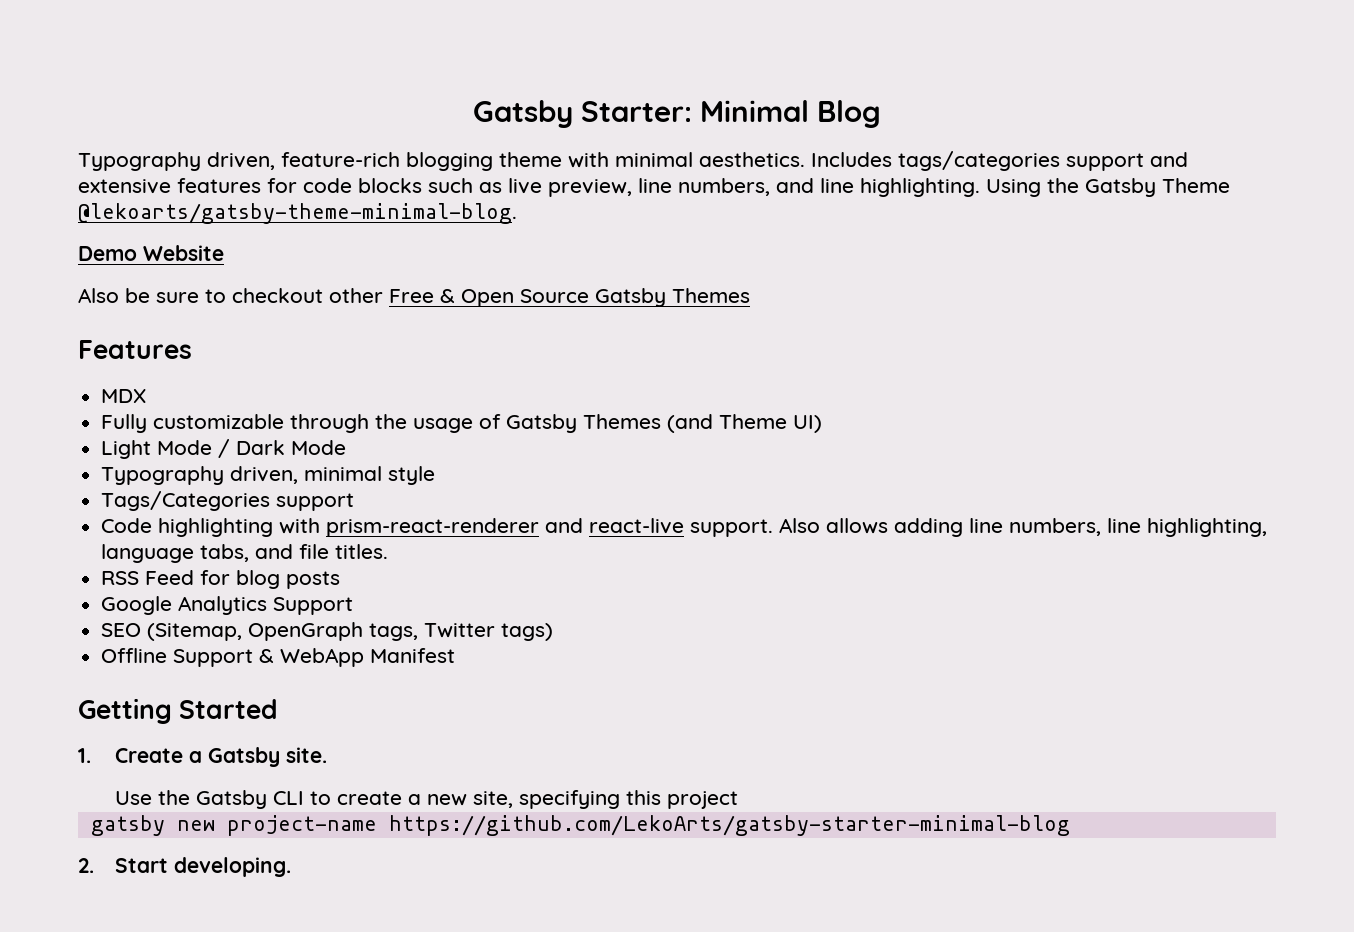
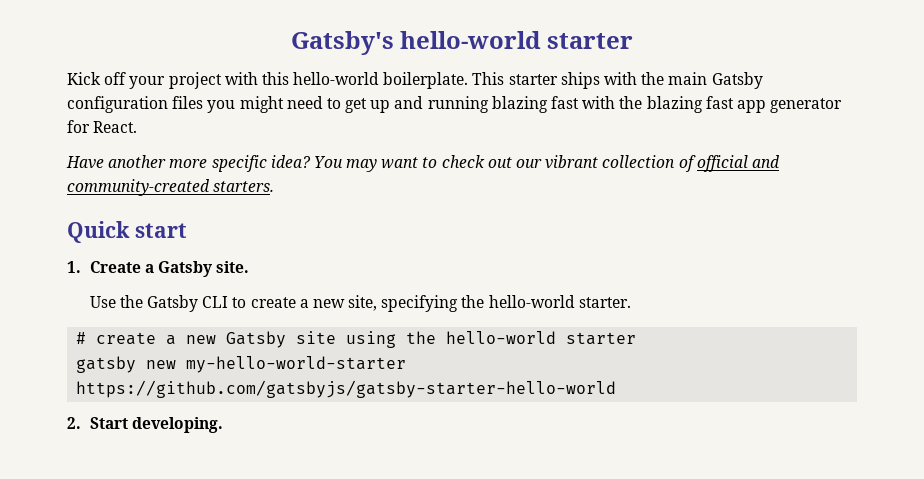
- Gatsby Starter: Minimal Blog
- Typography driven, feature-rich blogging theme with minimal aesthetics. Includes tags/categories support and extensive features for code blocks such as live preview, line numbers, and line highlighting. Using the Gatsby Theme @lekoarts/gatsby-theme-minimal-blog.
- Demo Website
- Also be sure to checkout other Free & Open Source Gatsby Themes
- Features
- MDX
- Fully customizable through the usage of Gatsby Themes (and Theme UI)
- Light Mode / Dark Mode
- Typography driven, minimal style
- Tags/Categories support
- Code highlighting with prism-react-renderer and react-live support. Also allows adding line numbers, line highlighting, language tabs, and file titles.
- RSS Feed for blog posts
- Google Analytics Support
- SEO (Sitemap, OpenGraph tags, Twitter tags)
- Offline Support & WebApp Manifest
- Getting Started
+ Gatsby's hello-world starter
+ Kick off your project with this hello-world boilerplate. This starter ships with the main Gatsby configuration files you might need to get up and running blazing fast with the blazing fast app generator for React.
+ Have another more specific idea? You may want to check out our vibrant collection of official and community-created starters.
+ Quick start
- Use the Gatsby CLI to create a new site, specifying this project
+ Use the Gatsby CLI to create a new site, specifying the hello-world starter.
+ # create a new Gatsby site using the hello-world starter
- gatsby new project-name https://github.com/LekoArts/gatsby-starter-minimal-blog
+ gatsby new my-hello-world-starter https://github.com/gatsbyjs/gatsby-starter-hello-world

